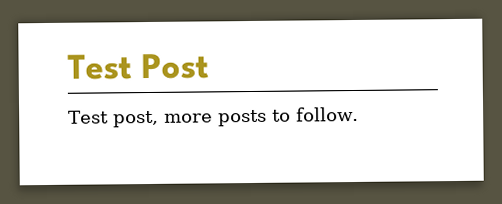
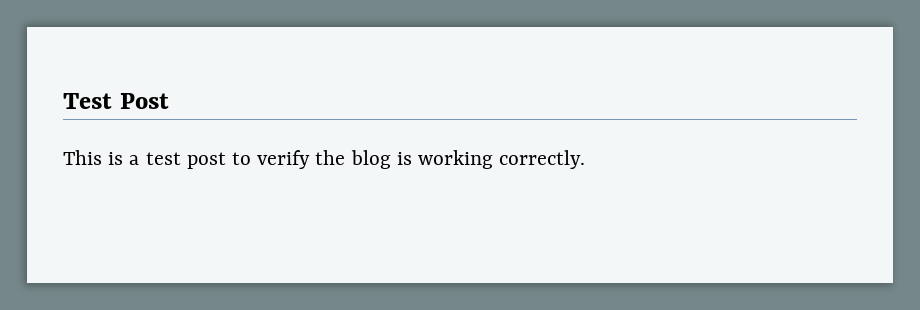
- Test post, more posts to follow.
+ This is a test post to verify the blog is working correctly.

